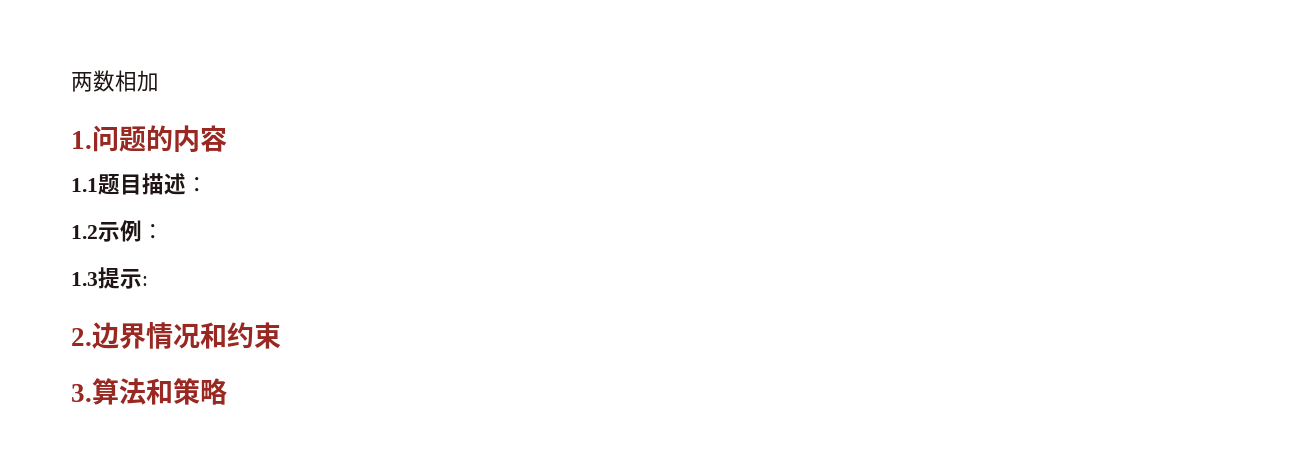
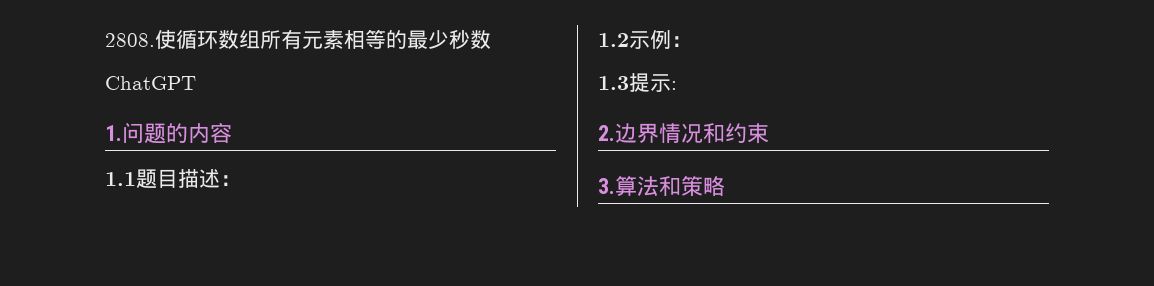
- 两数相加
+ 2808.使循环数组所有元素相等的最少秒数
+ ChatGPT

